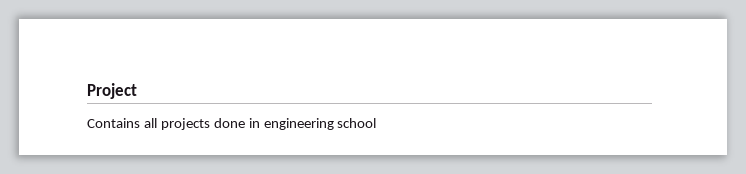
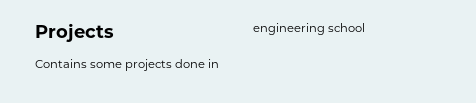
- Project
+ Projects
- Contains all projects done in engineering school
+ Contains some projects done in engineering school

